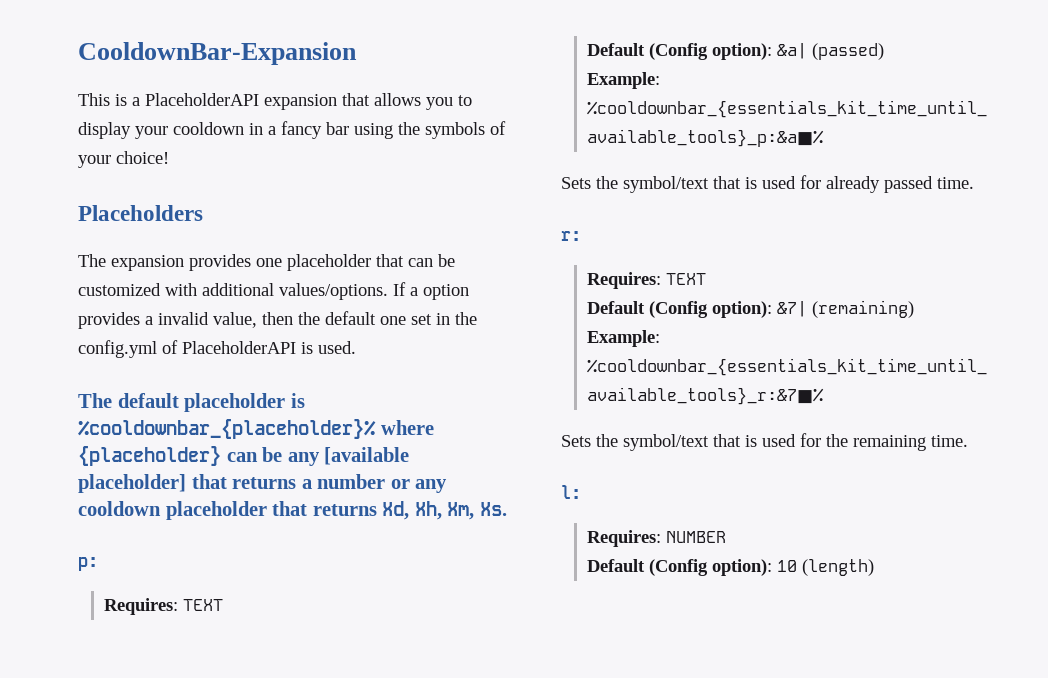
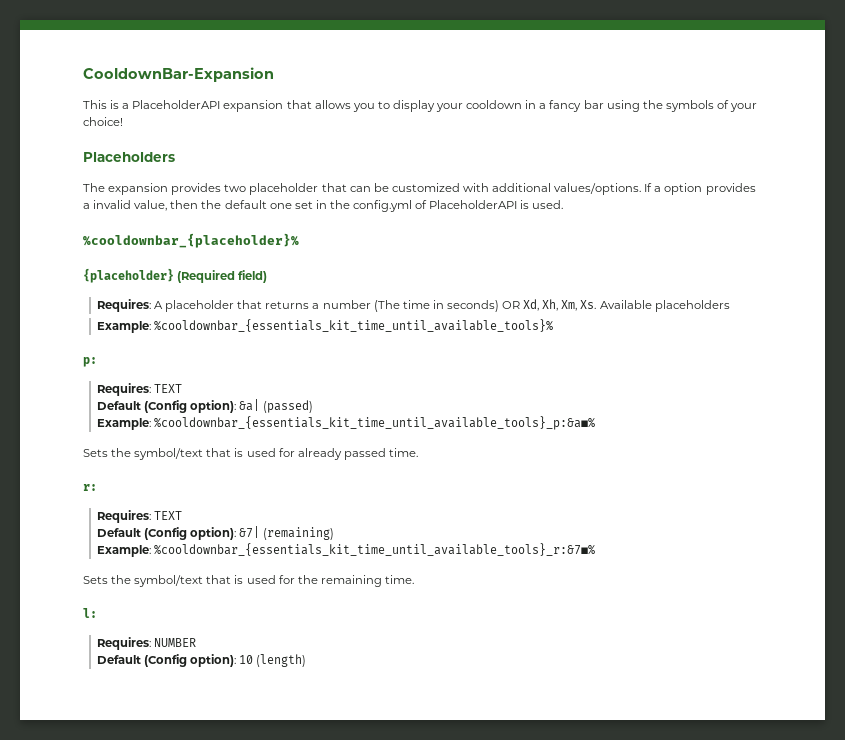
- The expansion provides one placeholder that can be customized with additional values/options.
+ The expansion provides two placeholder that can be customized with additional values/options.
- The default placeholder is %cooldownbar_{placeholder}% where {placeholder} can be any [available placeholder] that returns a number or any cooldown placeholder that returns Xd, Xh, Xm, Xs.
+ %cooldownbar_{placeholder}%
+ {placeholder} (Required field)
+ Requires: A placeholder that returns a number (The time in seconds) OR Xd, Xh, Xm, Xs. Available placeholders
+ Example: %cooldownbar_{essentials_kit_time_until_available_tools}%

